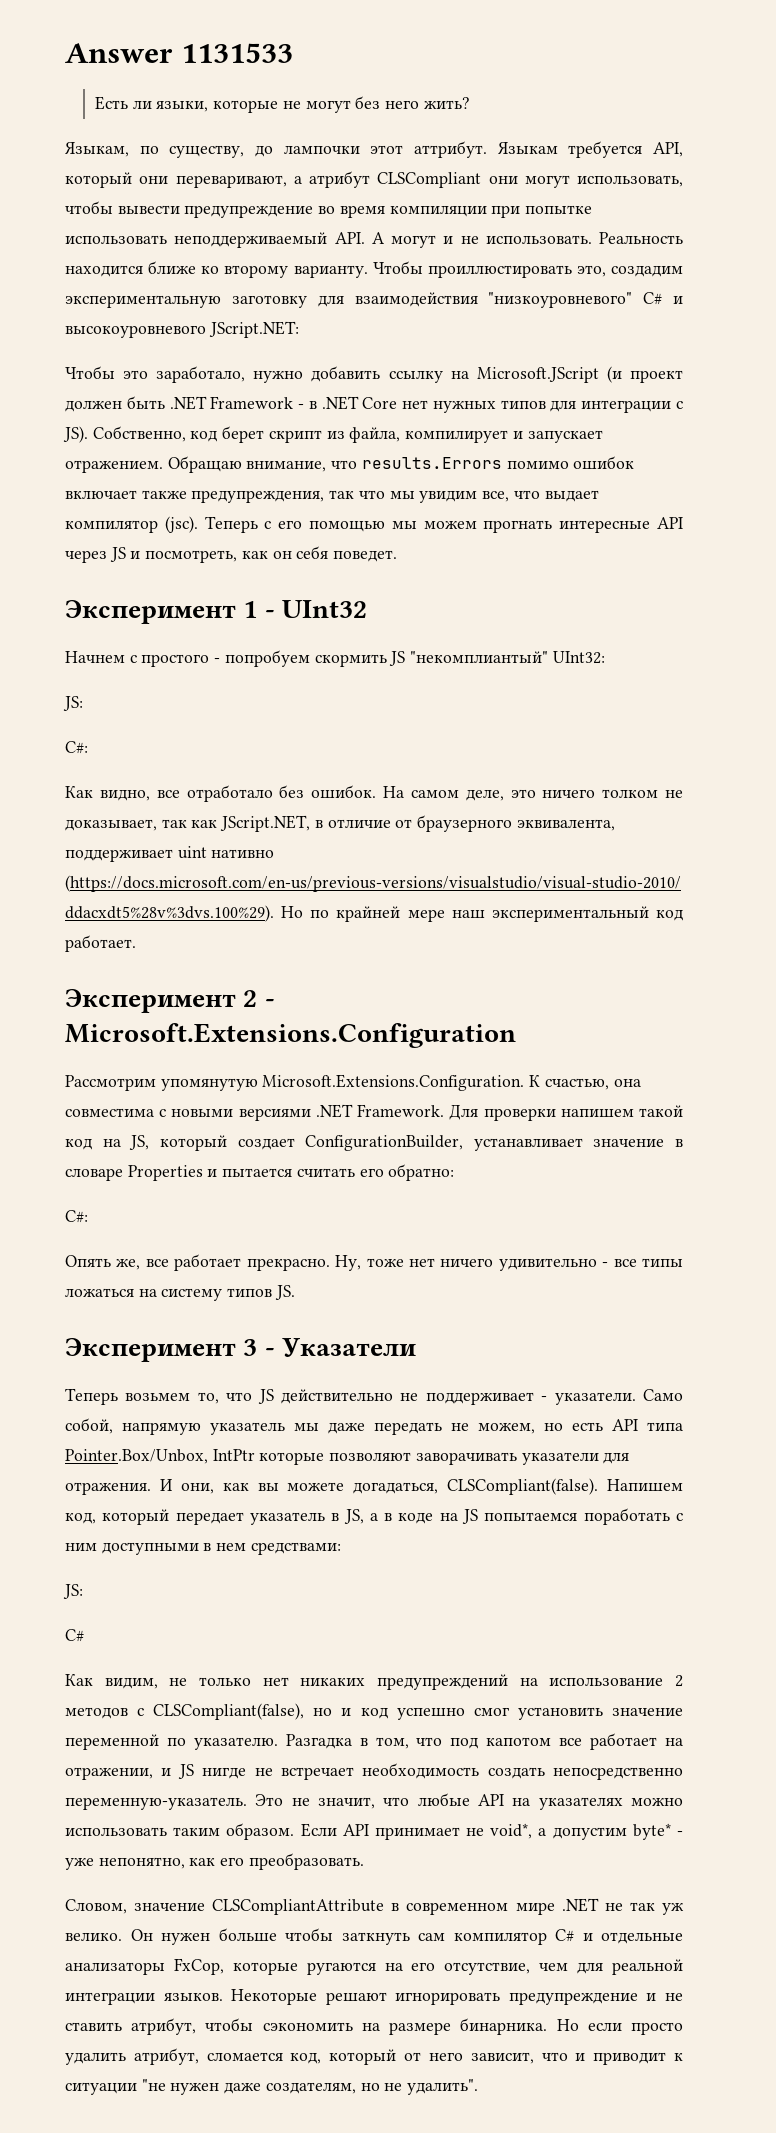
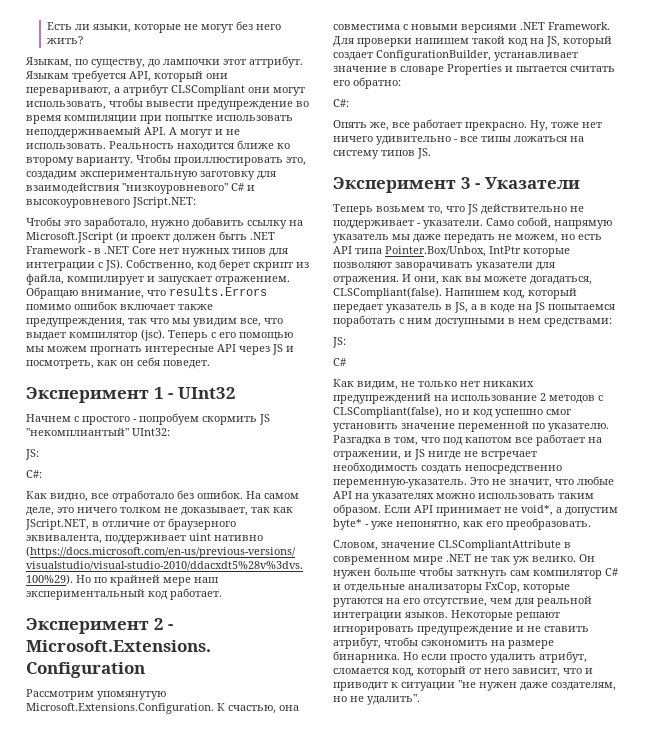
- Answer 1131533

